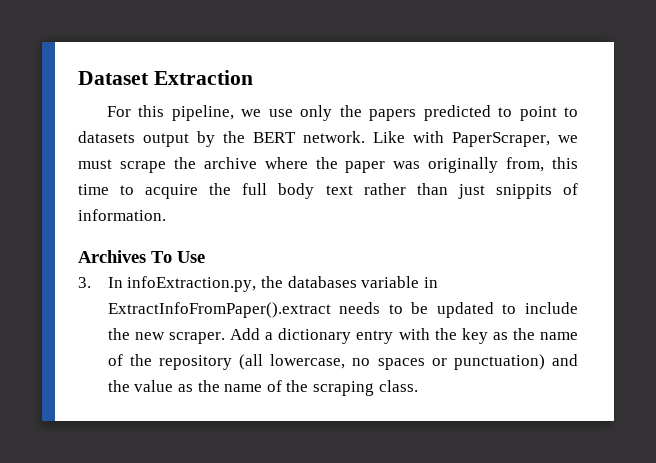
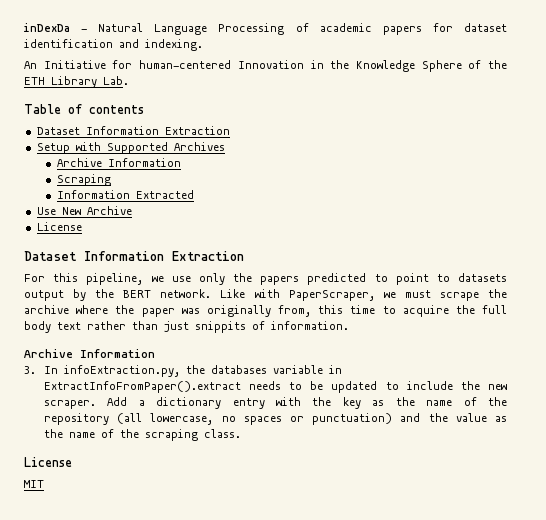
- Dataset Extraction
+ inDexDa - Natural Language Processing of academic papers for dataset identification and indexing.
+ An Initiative for human-centered Innovation in the Knowledge Sphere of the ETH Library Lab.
+ Table of contents
+ Dataset Information Extraction
+ Setup with Supported Archives
+ Archive Information
+ Scraping
+ Information Extracted
+ Use New Archive
+ License
+ Dataset Information Extraction
  Like with PaperScraper, we must scrape the archive where the paper was originally from, this time to acquire the full body text rather than just snippits of information.
- Archives To Use
+ Archive Information
  Add a dictionary entry with the key as the name of the repository (all lowercase, no spaces or punctuation) and the value as the name of the scraping class.
+ License
+ MIT

